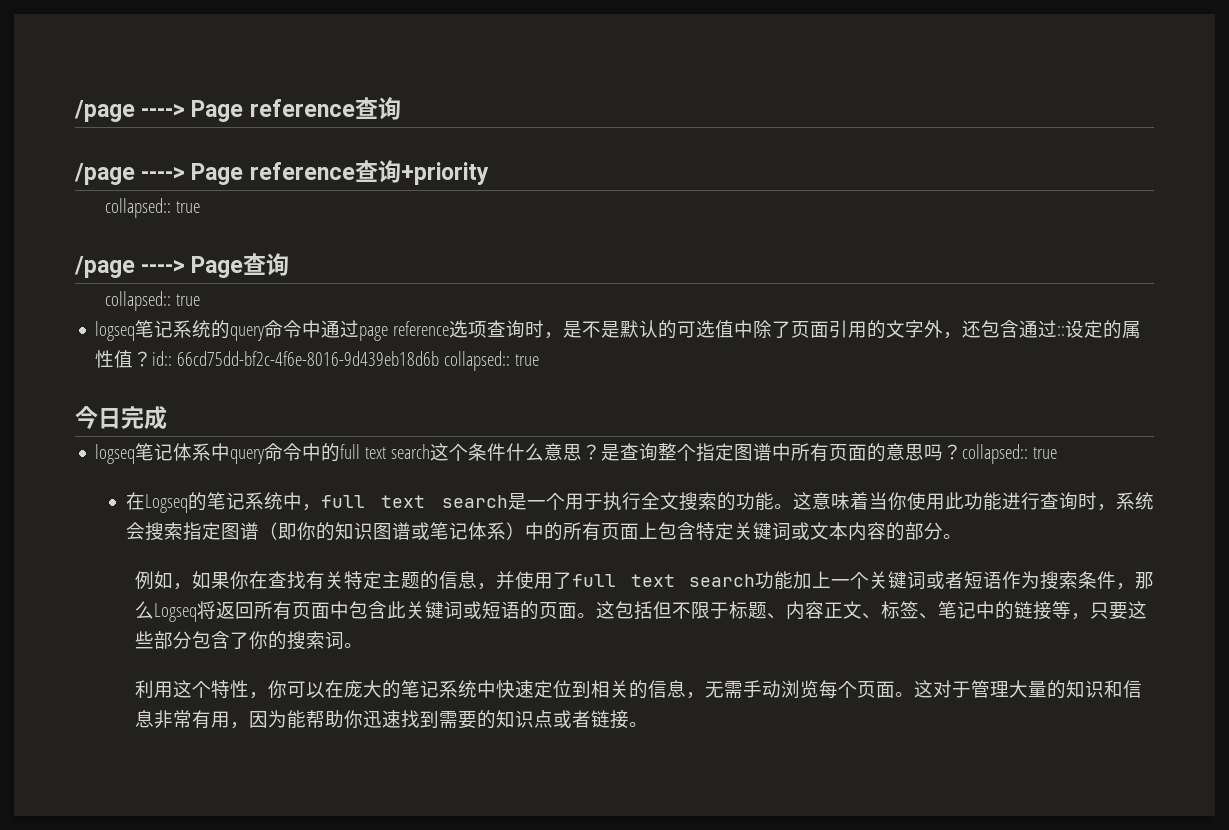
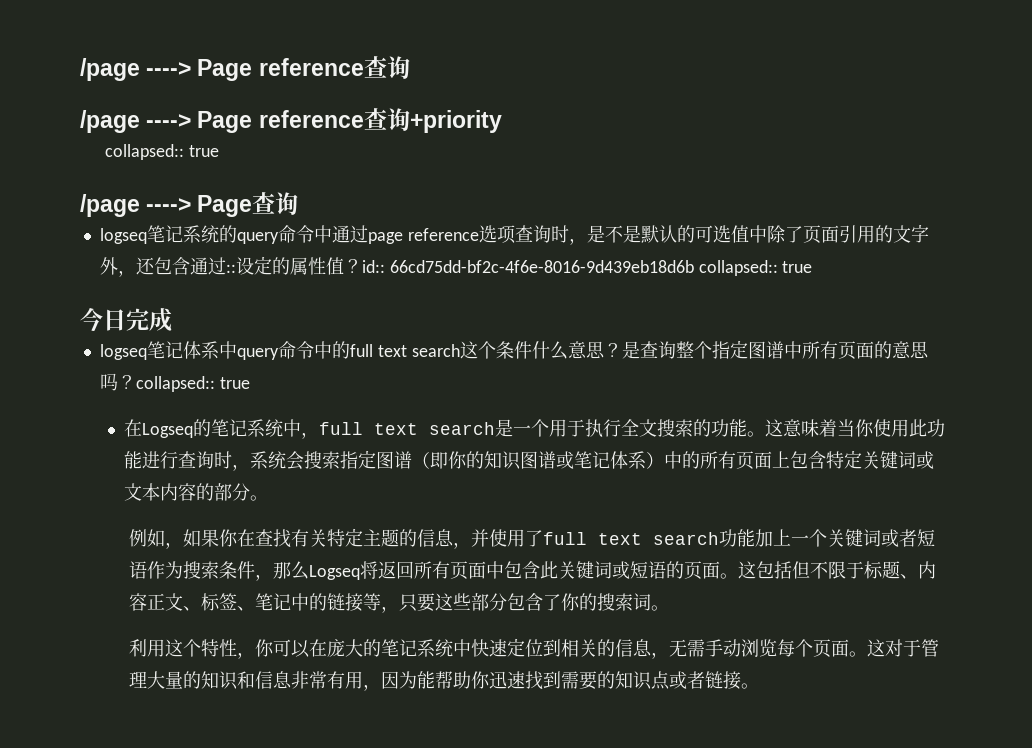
  /page ----> Page查询
- collapsed:: true

